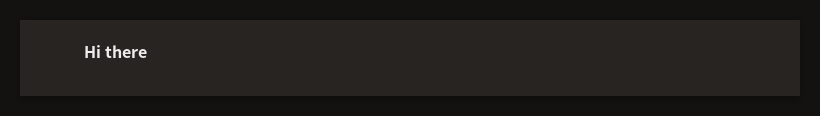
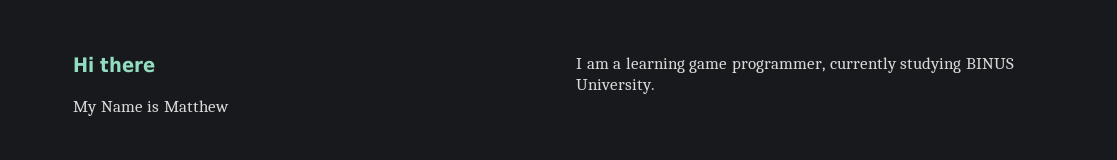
+ My Name is Matthew
+ I am a learning game programmer, currently studying BINUS University.

